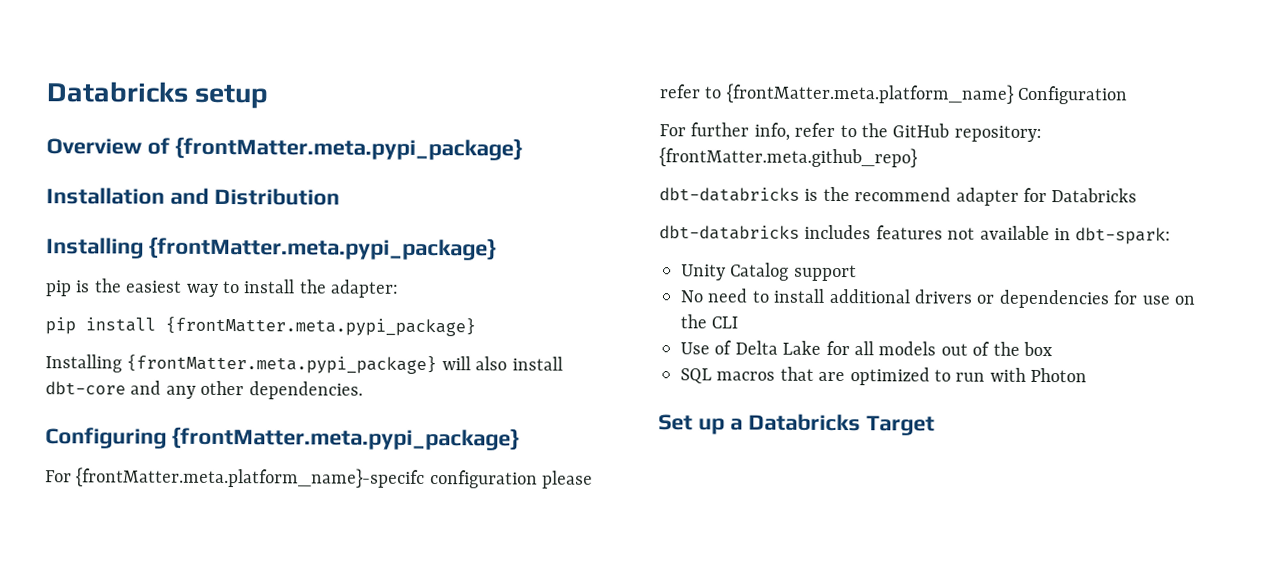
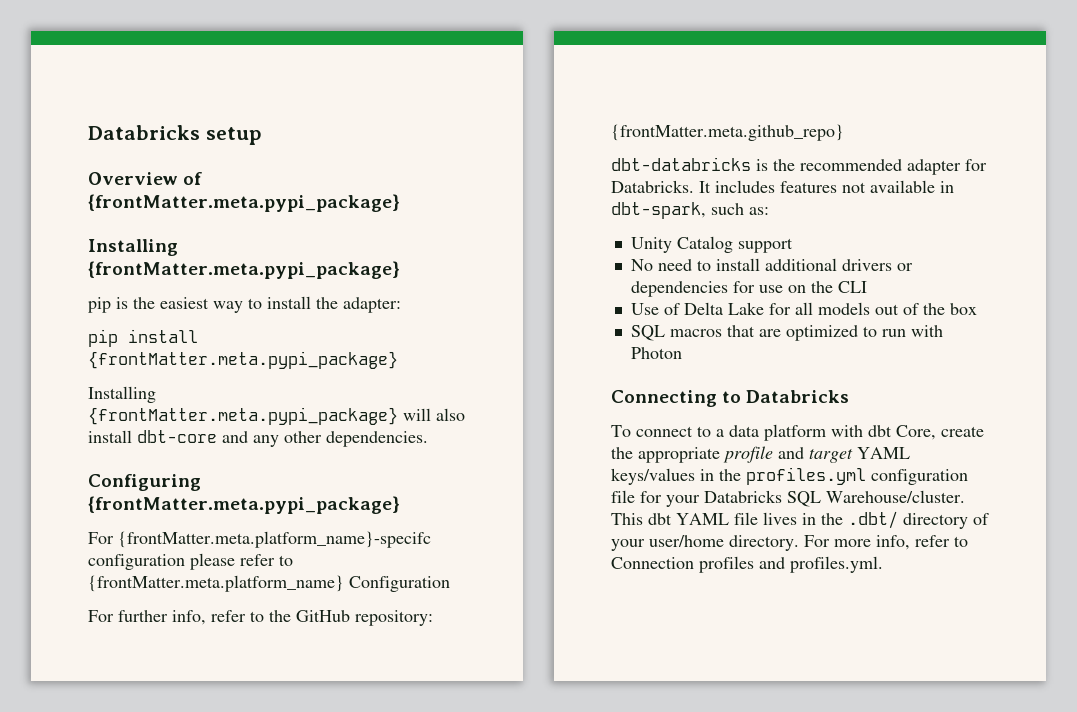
- Installation and Distribution
- dbt-databricks is the recommend adapter for Databricks
- dbt-databricks includes features not available in dbt-spark:
+ dbt-databricks is the recommended adapter for Databricks. It includes features not available in dbt-spark, such as:
- Set up a Databricks Target
+ Connecting to Databricks
+ To connect to a data platform with dbt Core, create the appropriate profile and target YAML keys/values in the profiles.yml configuration file for your Databricks SQL Warehouse/cluster. This dbt YAML file lives in the .dbt/ directory of your user/home directory. For more info, refer to Connection profiles and profiles.yml.

